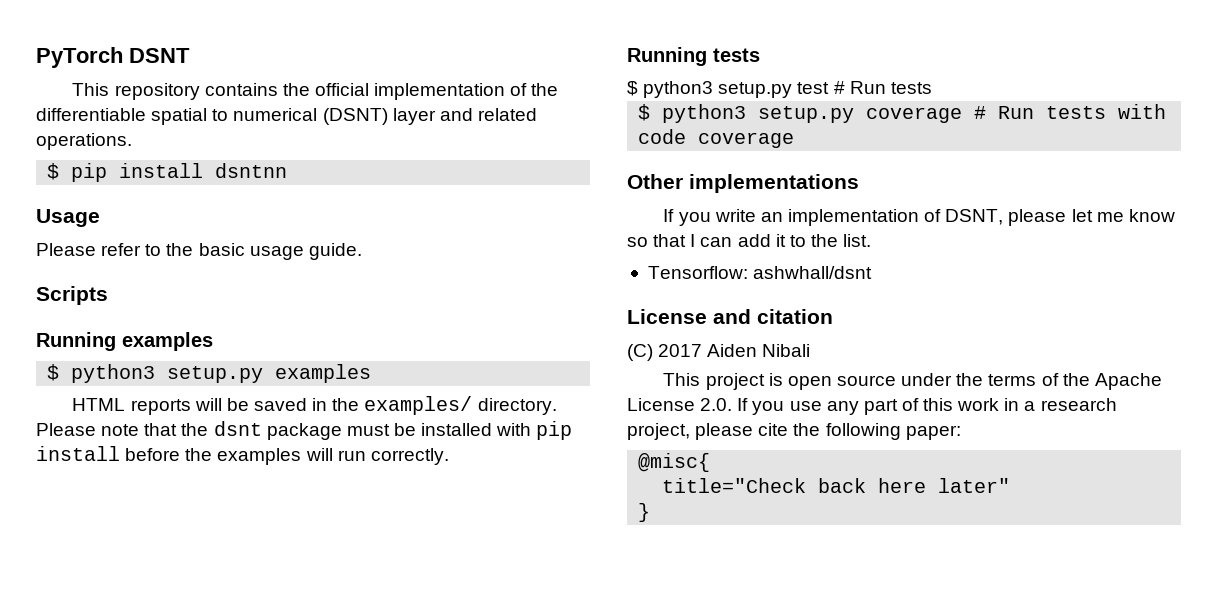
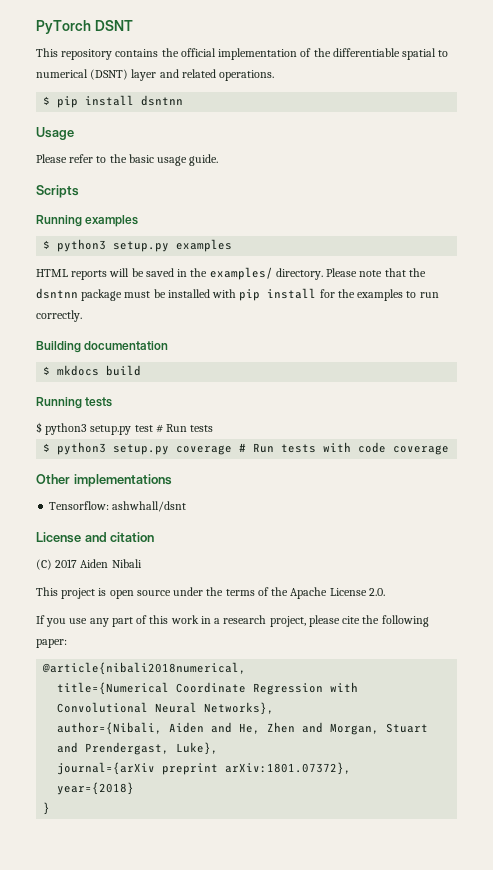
- Please note that the dsnt package must be installed with pip install before the examples will run correctly.
+ Please note that the dsntnn package must be installed with pip install for the examples to run correctly.
+ Building documentation
+ $ mkdocs build
- If you write an implementation of DSNT, please let me know so that I can add it to the list.
- This project is open source under the terms of the Apache License 2.0. If you use any part of this work in a research project, please cite the following paper:
+ This project is open source under the terms of the Apache License 2.0.
+ If you use any part of this work in a research project, please cite the following paper:
- @misc{
- title="Check back here later"
+ @article{nibali2018numerical,
+ title={Numerical Coordinate Regression with Convolutional Neural Networks},
+ author={Nibali, Aiden and He, Zhen and Morgan, Stuart and Prendergast, Luke},
+ journal={arXiv preprint arXiv:1801.07372},
+ year={2018}

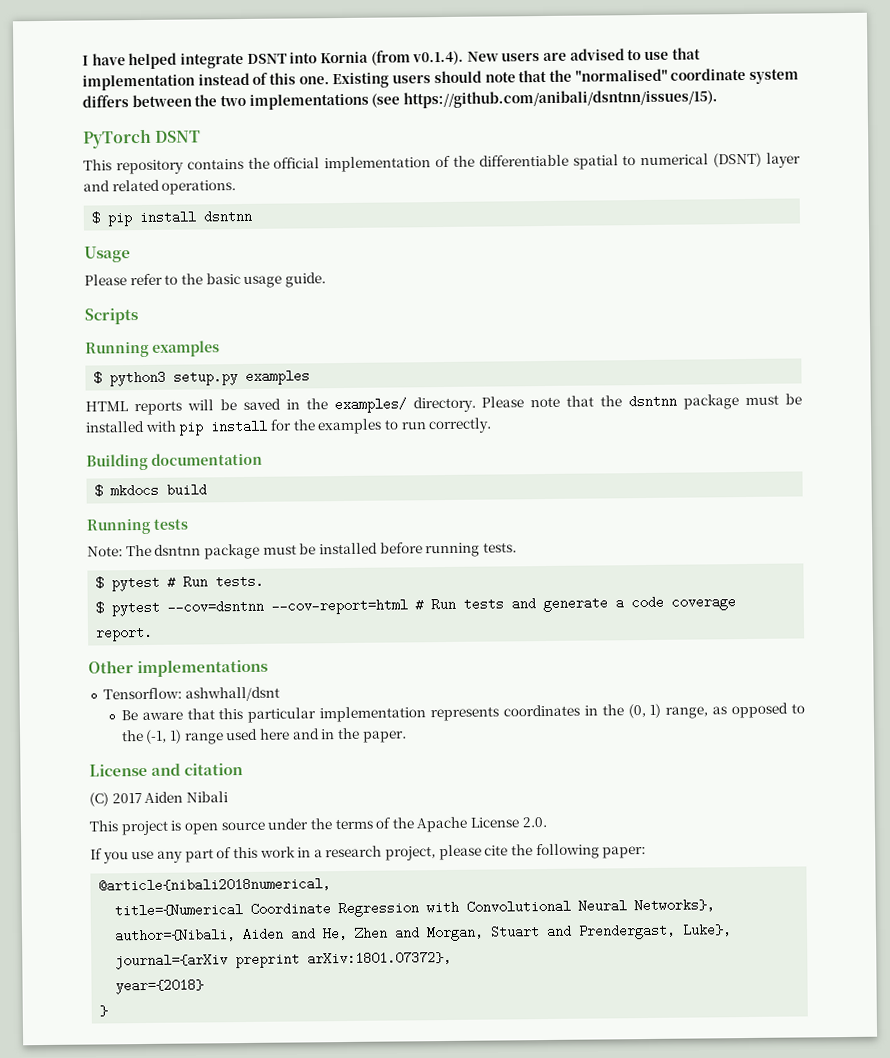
+ I have helped integrate DSNT into Kornia (from v0.1.4). New users are advised to use that implementation instead of this one. Existing users should note that the "normalised" coordinate system differs between the two implementations (see https://github.com/anibali/dsntnn/issues/15).
- $ python3 setup.py test # Run tests
- $ python3 setup.py coverage # Run tests with code coverage
+ Note: The dsntnn package must be installed before running tests.
+ $ pytest # Run tests.
+ $ pytest --cov=dsntnn --cov-report=html # Run tests and generate a code coverage report.
+ Be aware that this particular implementation represents coordinates in the (0, 1) range, as opposed to the (-1, 1) range used here and in the paper.

